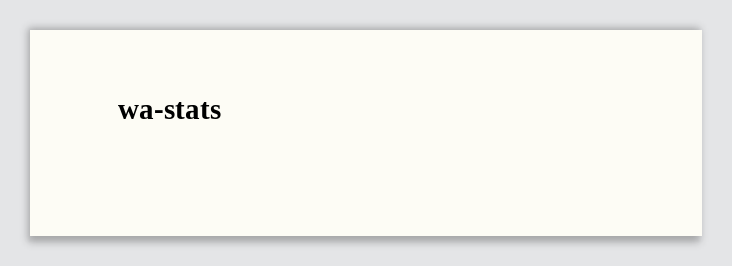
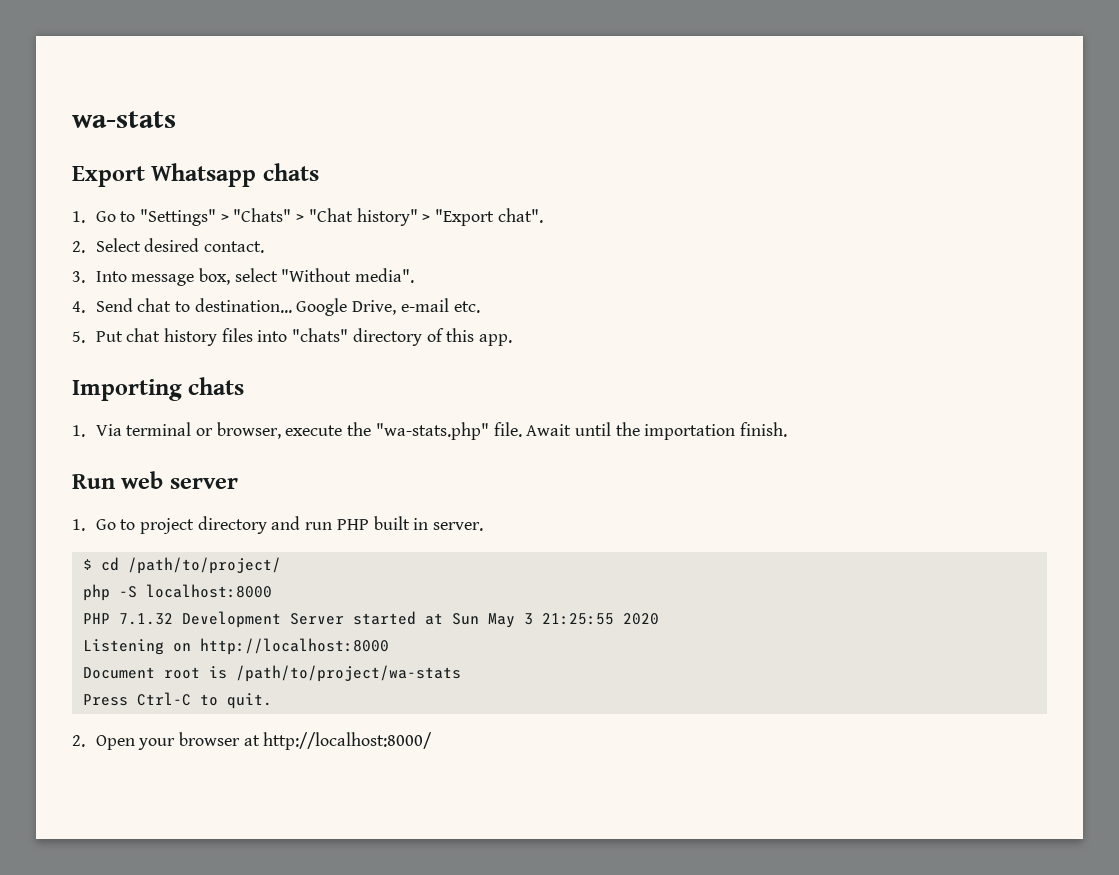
+ Export Whatsapp chats
+ 1. Go to "Settings" > "Chats" > "Chat history" > "Export chat".
+ 2. Select desired contact.
+ 3. Into message box, select "Without media".
+ 4. Send chat to destination... Google Drive, e-mail etc.
+ 5. Put chat history files into "chats" directory of this app.
+ Importing chats
+ 1. Via terminal or browser, execute the "wa-stats.php" file. Await until the importation finish.
+ Run web server
+ 1. Go to project directory and run PHP built in server.
+ $ cd /path/to/project/
+ php -S localhost:8000
+ PHP 7.1.32 Development Server started at Sun May 3 21:25:55 2020
+ Listening on http://localhost:8000
+ Document root is /path/to/project/wa-stats
+ Press Ctrl-C to quit.
+ 2. Open your browser at http://localhost:8000/

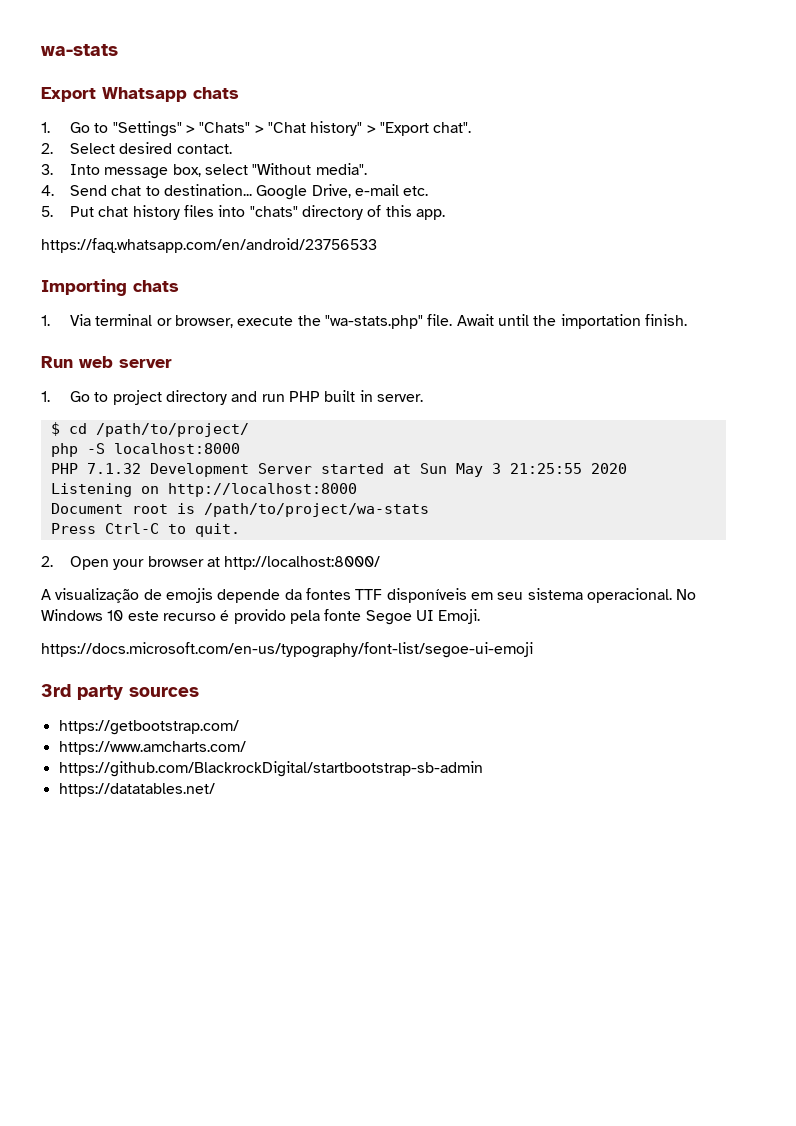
+ https://faq.whatsapp.com/en/android/23756533
+ A visualização de emojis depende da fontes TTF disponíveis em seu sistema operacional. No Windows 10 este recurso é provido pela fonte Segoe UI Emoji.
+ https://docs.microsoft.com/en-us/typography/font-list/segoe-ui-emoji
+ 3rd party sources
+ https://getbootstrap.com/
+ https://www.amcharts.com/
+ https://github.com/BlackrockDigital/startbootstrap-sb-admin
+ https://datatables.net/

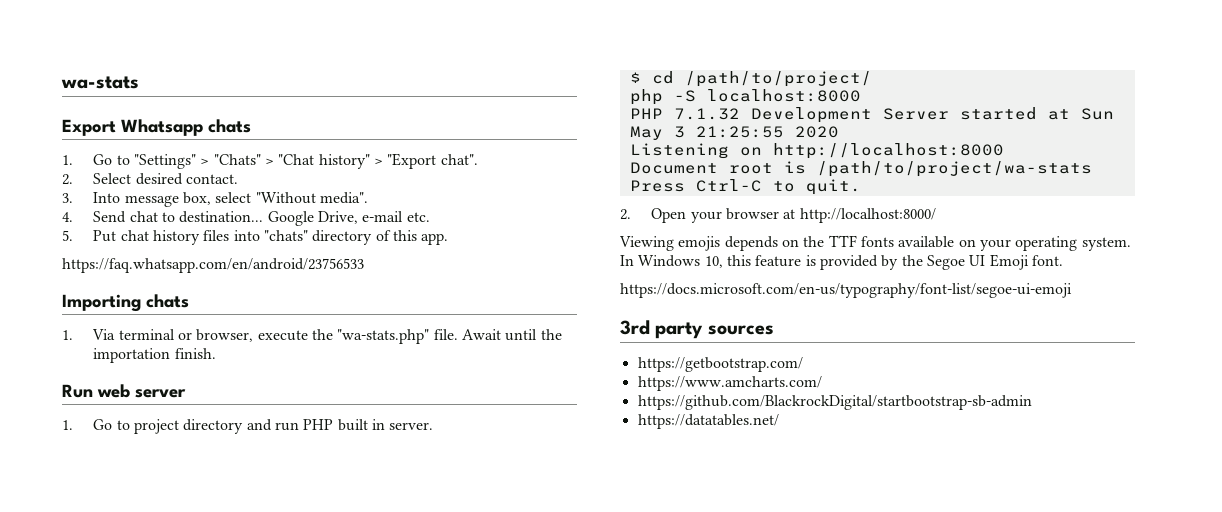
- A visualização de emojis depende da fontes TTF disponíveis em seu sistema operacional. No Windows 10 este recurso é provido pela fonte Segoe UI Emoji.
+ Viewing emojis depends on the TTF fonts available on your operating system. In Windows 10, this feature is provided by the Segoe UI Emoji font.

